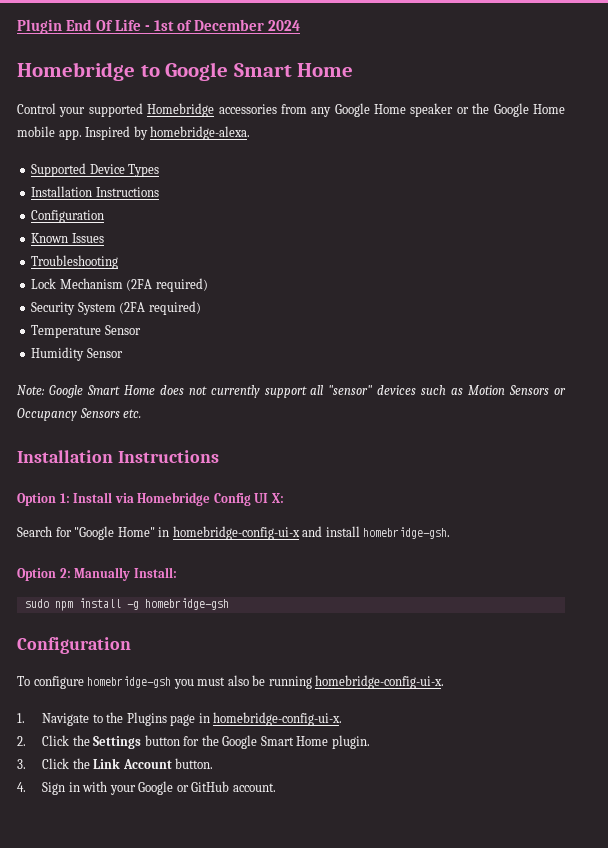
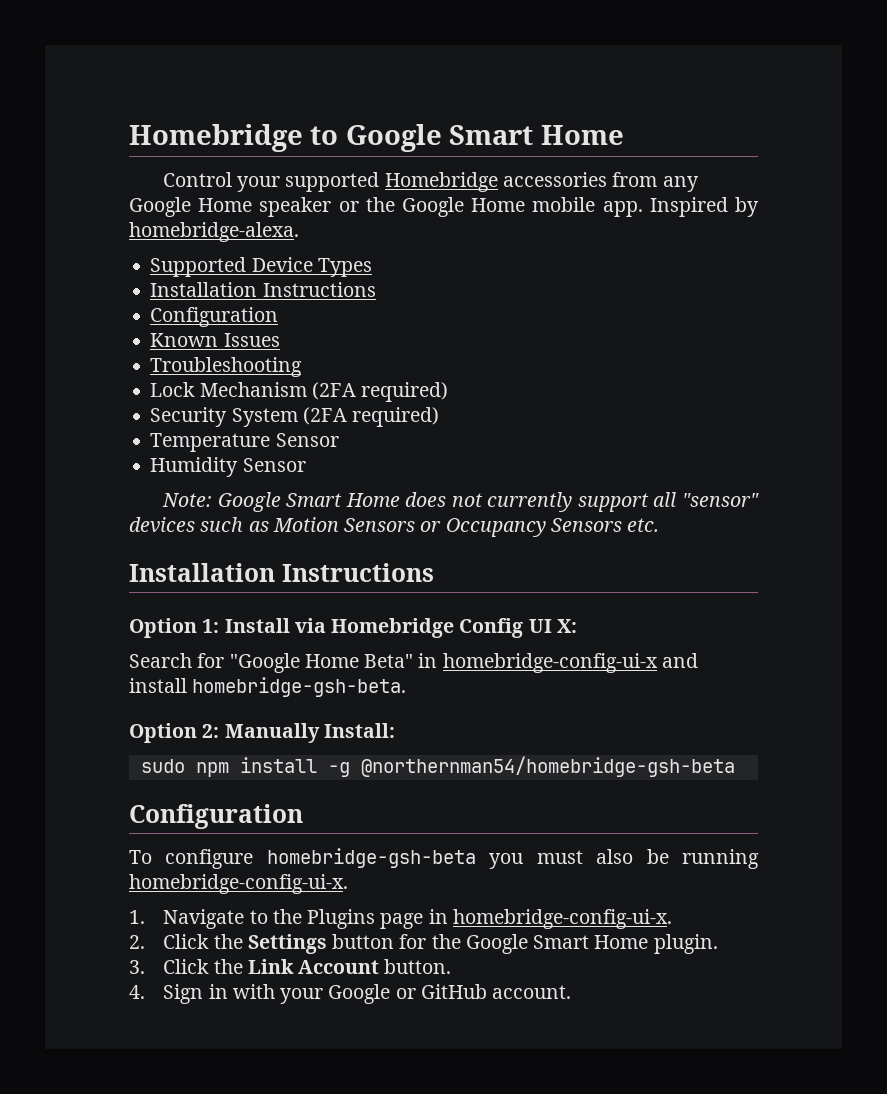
- Plugin End Of Life - 1st of December 2024
- Search for "Google Home" in homebridge-config-ui-x and install homebridge-gsh.
+ Search for "Google Home Beta" in homebridge-config-ui-x and install homebridge-gsh-beta.
- sudo npm install -g homebridge-gsh
+ sudo npm install -g @northernman54/homebridge-gsh-beta
- To configure homebridge-gsh you must also be running homebridge-config-ui-x.
+ To configure homebridge-gsh-beta you must also be running homebridge-config-ui-x.

